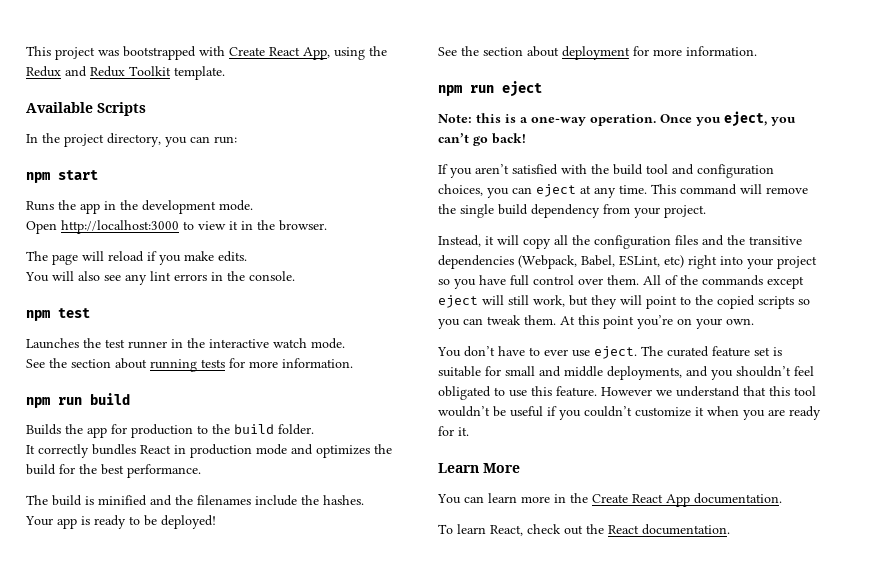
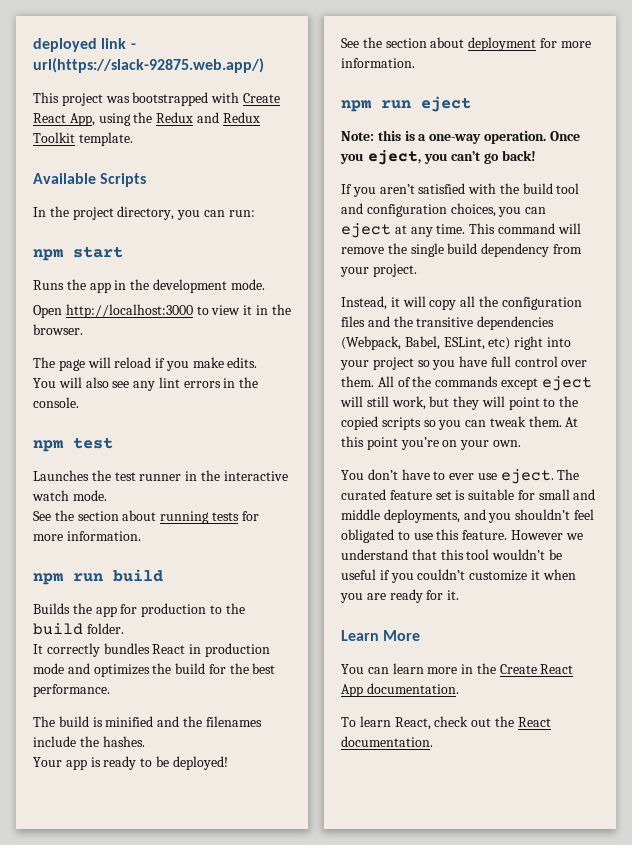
+ deployed link - url(https://slack-92875.web.app/)

